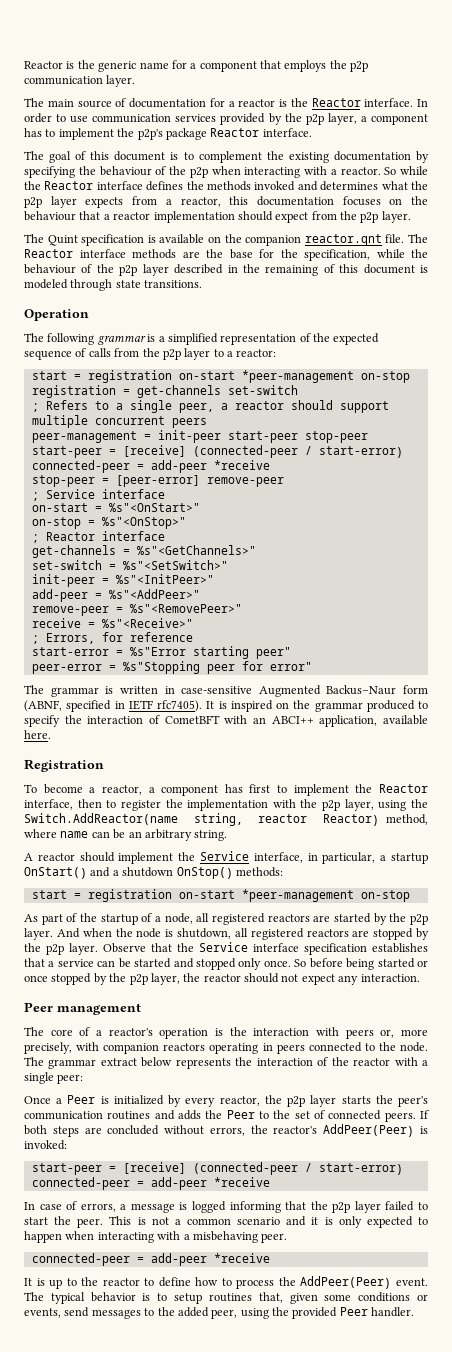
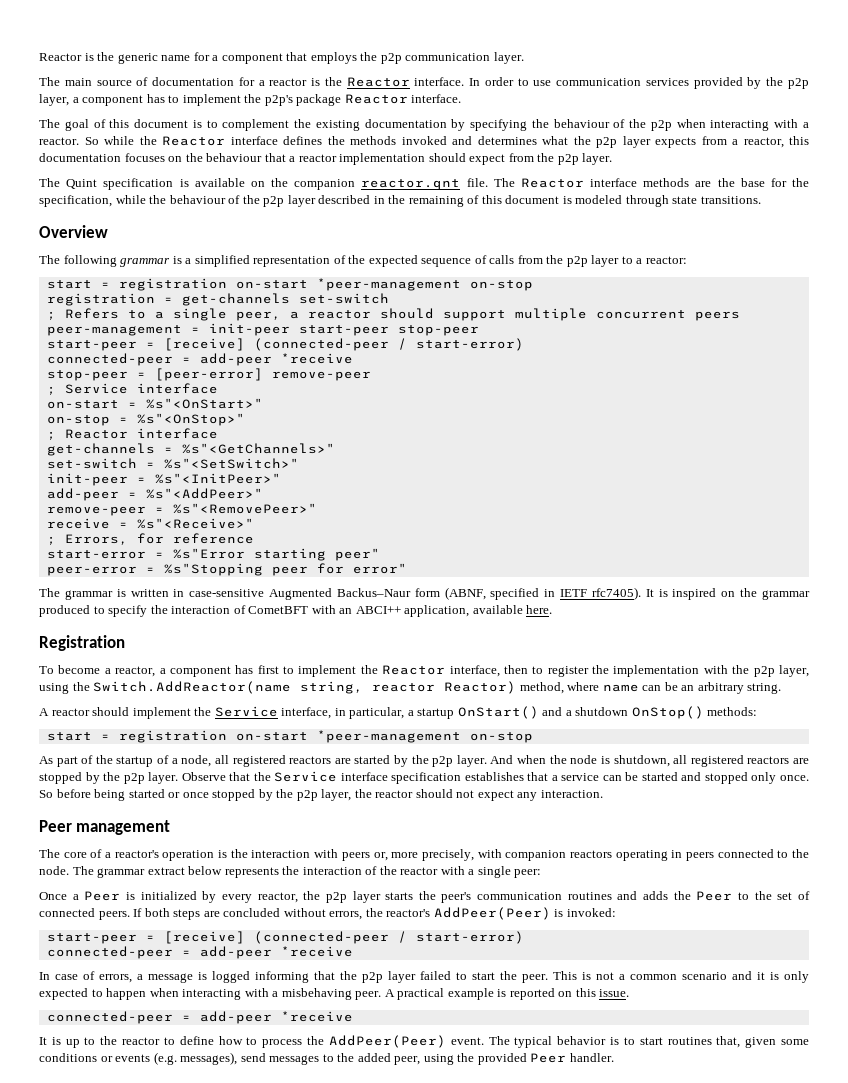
- Operation
+ Overview
+ A practical example is reported on this issue.
- The typical behavior is to setup routines that, given some conditions or events, send messages to the added peer, using the provided Peer handler.
+ The typical behavior is to start routines that, given some conditions or events (e.g. messages), send messages to the added peer, using the provided Peer handler.

